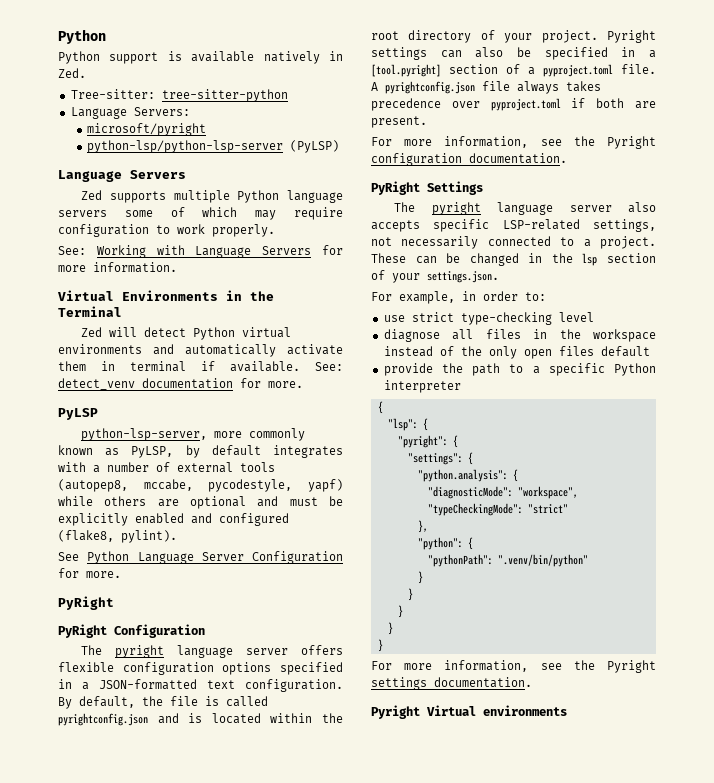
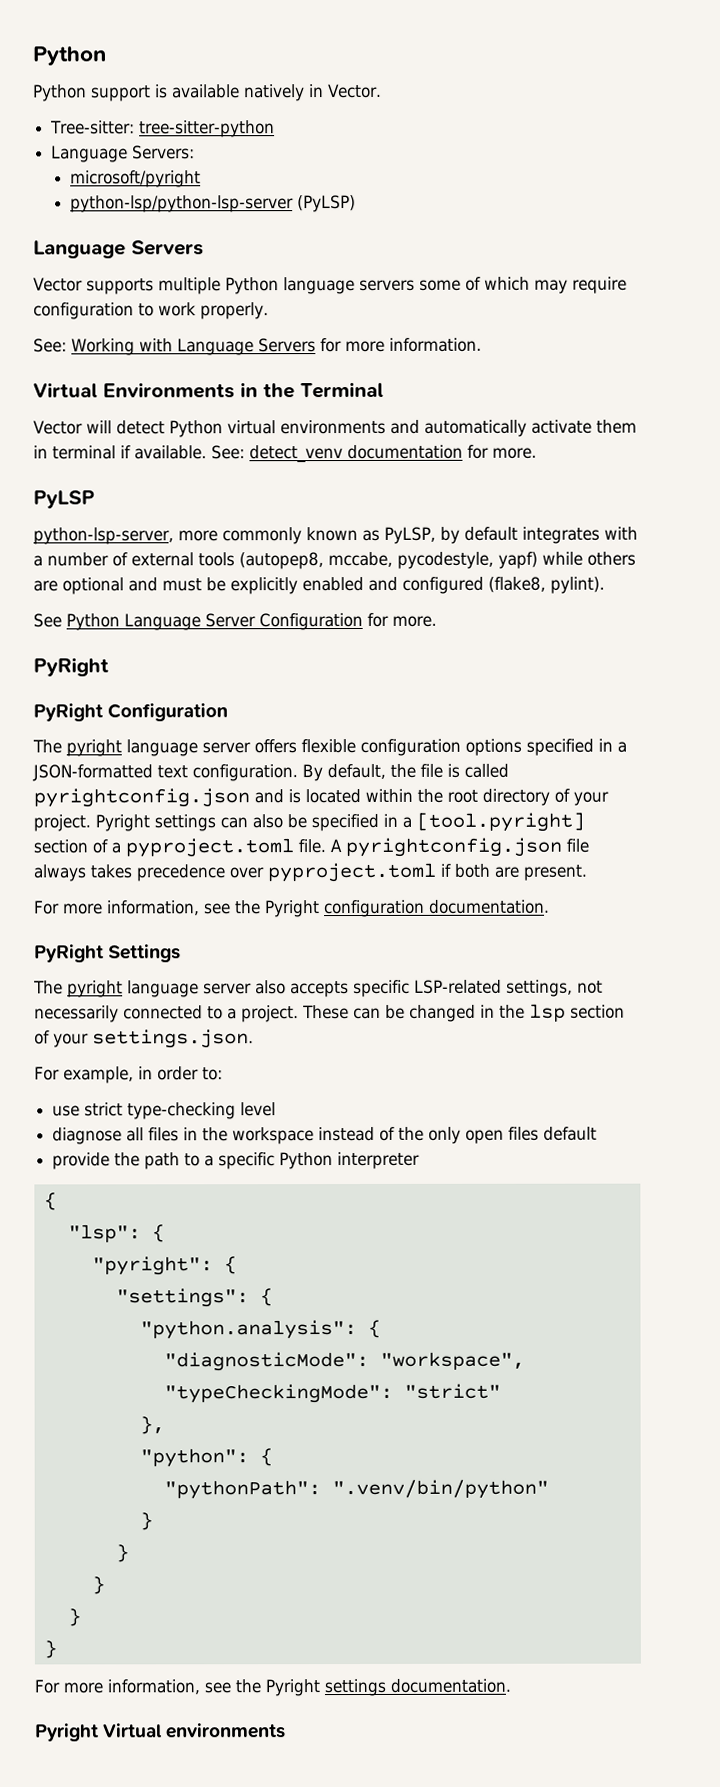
- Python support is available natively in Zed.
+ Python support is available natively in Vector.
- Zed supports multiple Python language servers some of which may require configuration to work properly.
+ Vector supports multiple Python language servers some of which may require configuration to work properly.
- Zed will detect Python virtual environments and automatically activate them in terminal if available.
+ Vector will detect Python virtual environments and automatically activate them in terminal if available.

